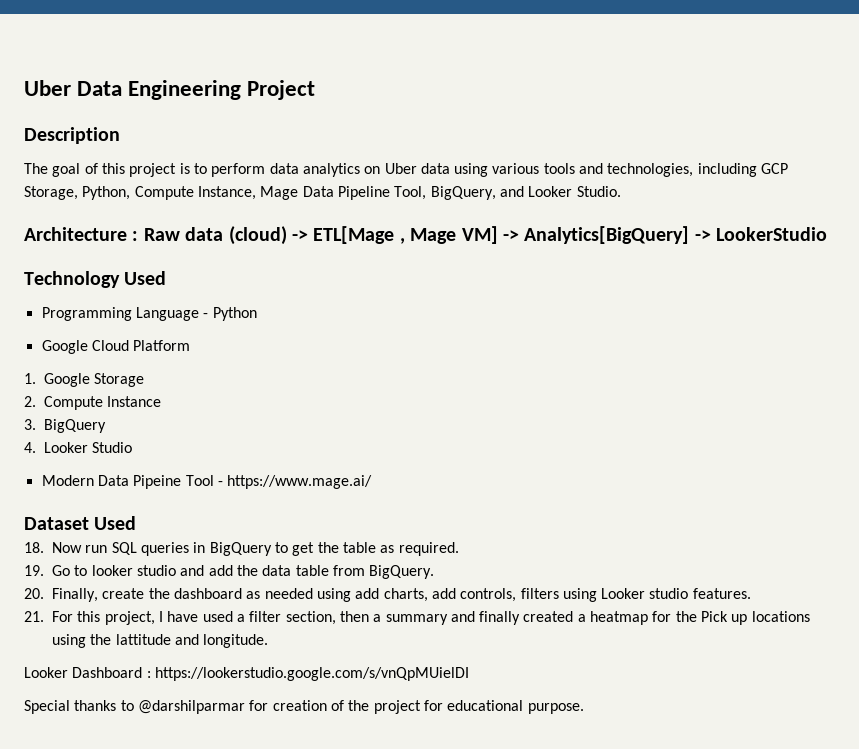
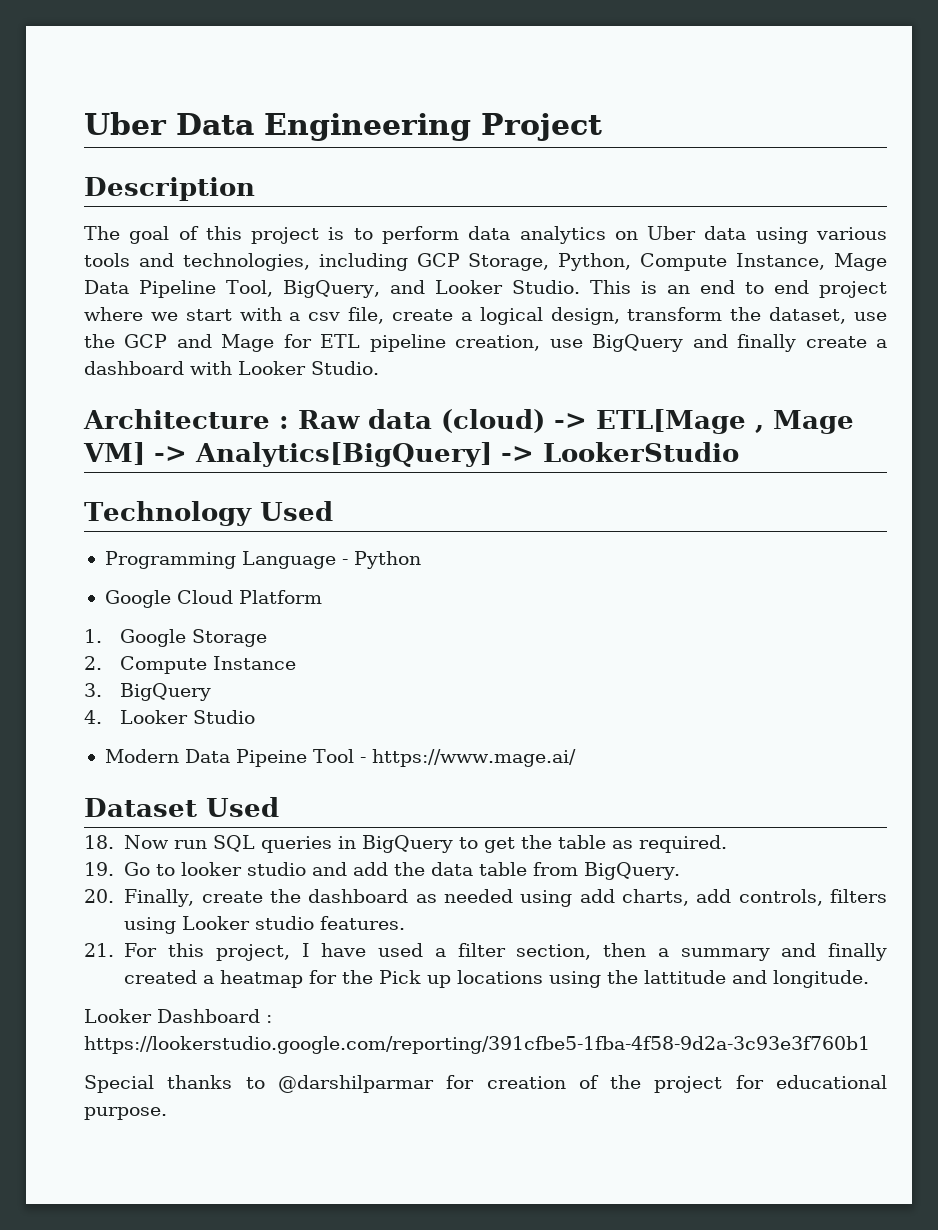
+ This is an end to end project where we start with a csv file, create a logical design, transform the dataset, use the GCP and Mage for ETL pipeline creation, use BigQuery and finally create a dashboard with Looker Studio.
- Looker Dashboard : https://lookerstudio.google.com/s/vnQpMUielDI
+ Looker Dashboard : https://lookerstudio.google.com/reporting/391cfbe5-1fba-4f58-9d2a-3c93e3f760b1

